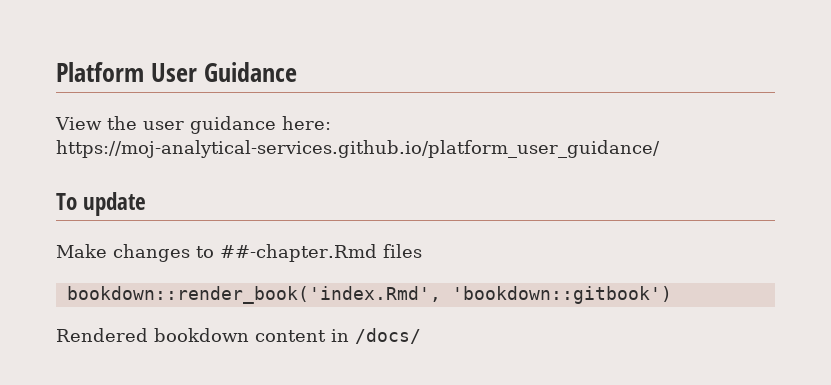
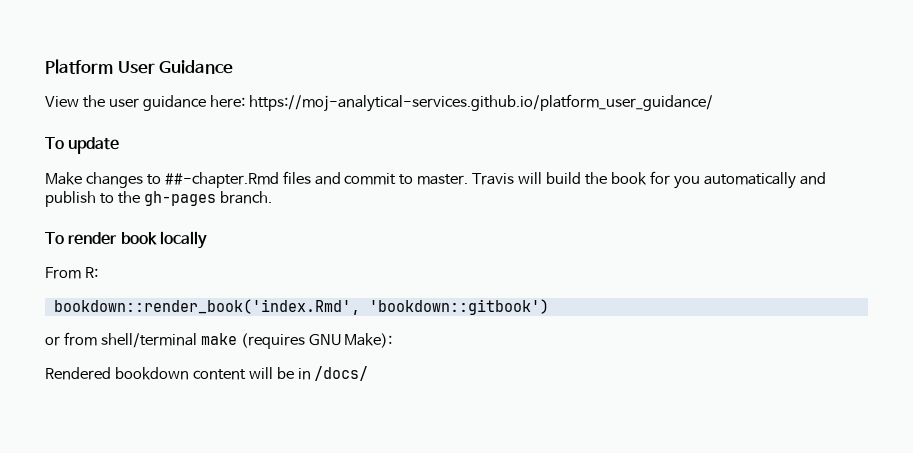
- Make changes to ##-chapter.Rmd files
+ Make changes to ##-chapter.Rmd files and commit to master. Travis will build the book for you automatically and publish to the gh-pages branch.
+ To render book locally
+ From R:
  bookdown::render_book('index.Rmd', 'bookdown::gitbook')
+ or from shell/terminal make (requires GNU Make):
- Rendered bookdown content in /docs/
+ Rendered bookdown content will be in /docs/

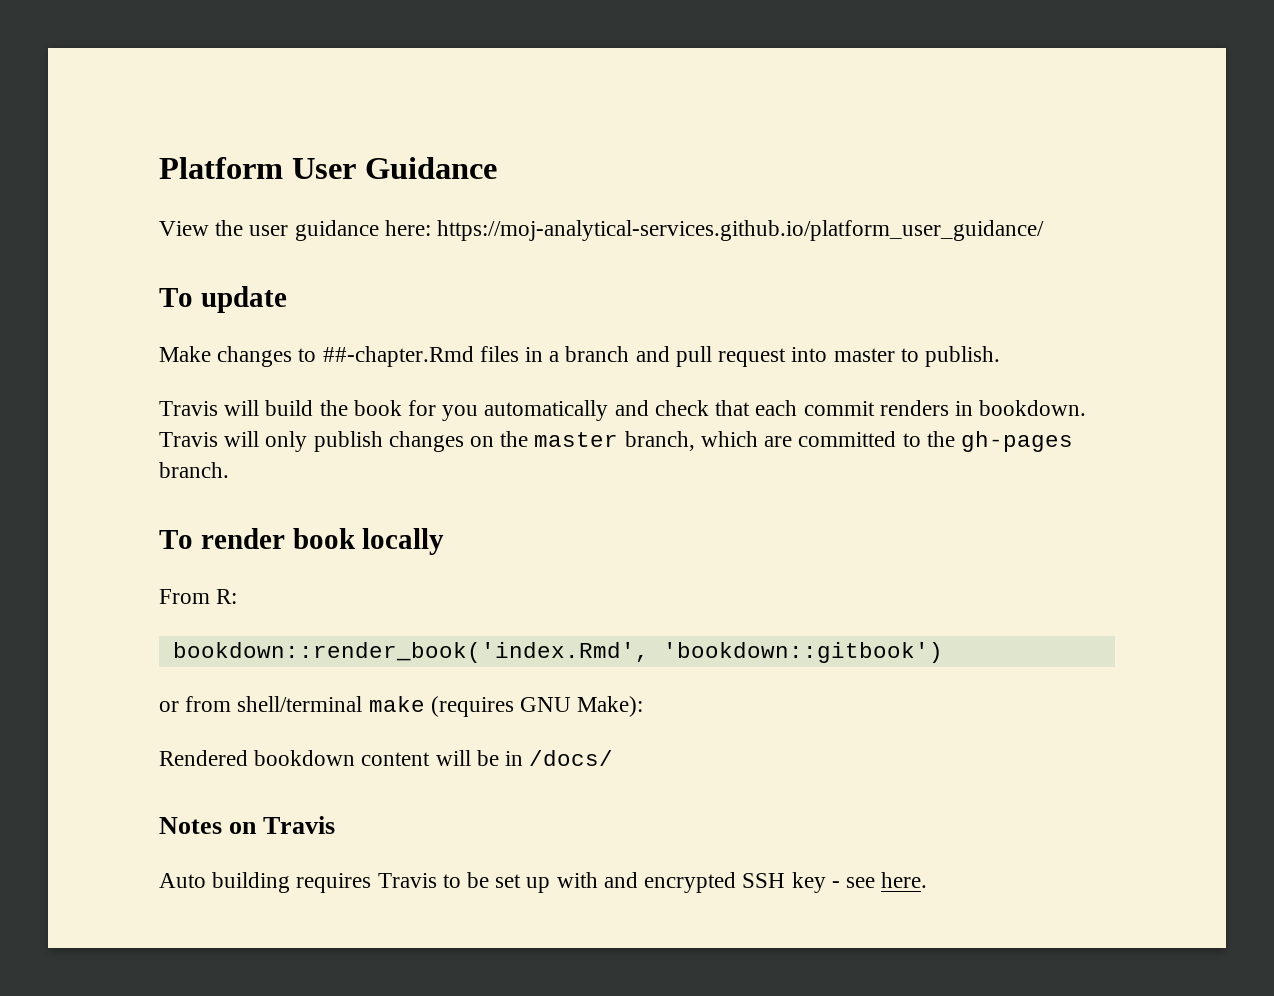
- Make changes to ##-chapter.Rmd files and commit to master. Travis will build the book for you automatically and publish to the gh-pages branch.
+ Make changes to ##-chapter.Rmd files in a branch and pull request into master to publish.
+ Travis will build the book for you automatically and check that each commit renders in bookdown. Travis will only publish changes on the master branch, which are committed to the gh-pages branch.
+ Notes on Travis
+ Auto building requires Travis to be set up with and encrypted SSH key - see here.

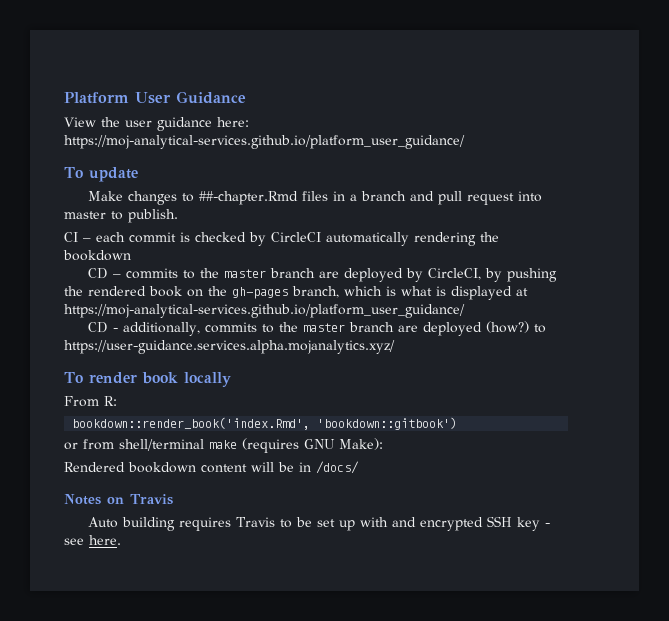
- Travis will build the book for you automatically and check that each commit renders in bookdown. Travis will only publish changes on the master branch, which are committed to the gh-pages branch.
+ CI – each commit is checked by CircleCI automatically rendering the bookdown
+ CD – commits to the master branch are deployed by CircleCI, by pushing the rendered book on the gh-pages branch, which is what is displayed at https://moj-analytical-services.github.io/platform_user_guidance/
+ CD - additionally, commits to the master branch are deployed (how?) to https://user-guidance.services.alpha.mojanalytics.xyz/

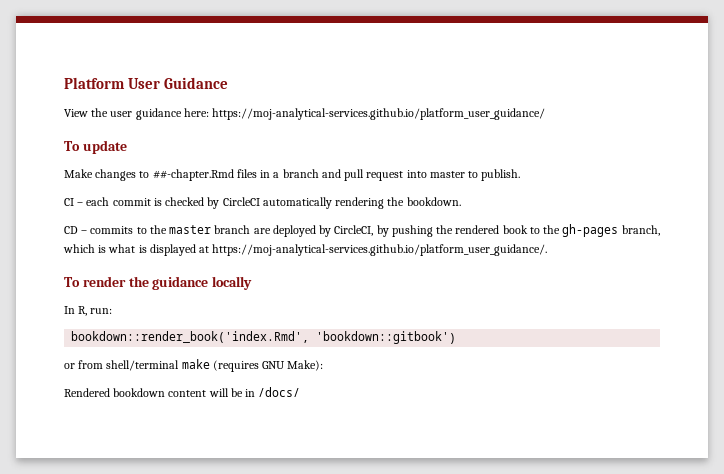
- CI – each commit is checked by CircleCI automatically rendering the bookdown
+ CI – each commit is checked by CircleCI automatically rendering the bookdown.
- CD – commits to the master branch are deployed by CircleCI, by pushing the rendered book on the gh-pages branch, which is what is displayed at https://moj-analytical-services.github.io/platform_user_guidance/
- CD - additionally, commits to the master branch are deployed (how?) to https://user-guidance.services.alpha.mojanalytics.xyz/
+ CD – commits to the master branch are deployed by CircleCI, by pushing the rendered book to the gh-pages branch, which is what is displayed at https://moj-analytical-services.github.io/platform_user_guidance/.
- To render book locally
+ To render the guidance locally
- From R:
+ In R, run:
- Notes on Travis
- Auto building requires Travis to be set up with and encrypted SSH key - see here.

